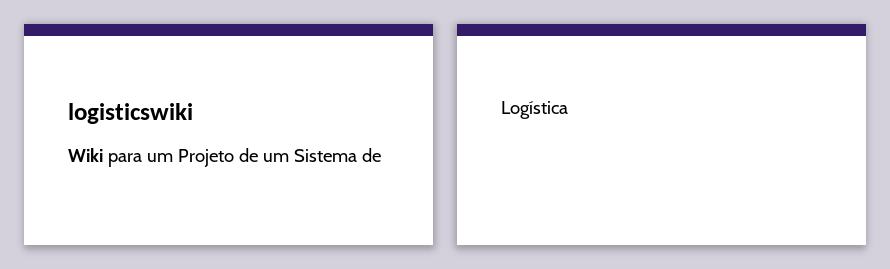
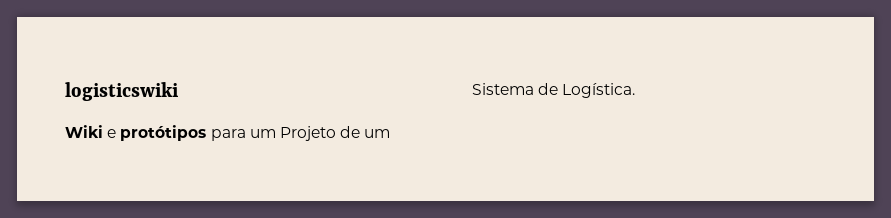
- Wiki para um Projeto de um Sistema de Logística
+ Wiki e protótipos para um Projeto de um Sistema de Logística.

